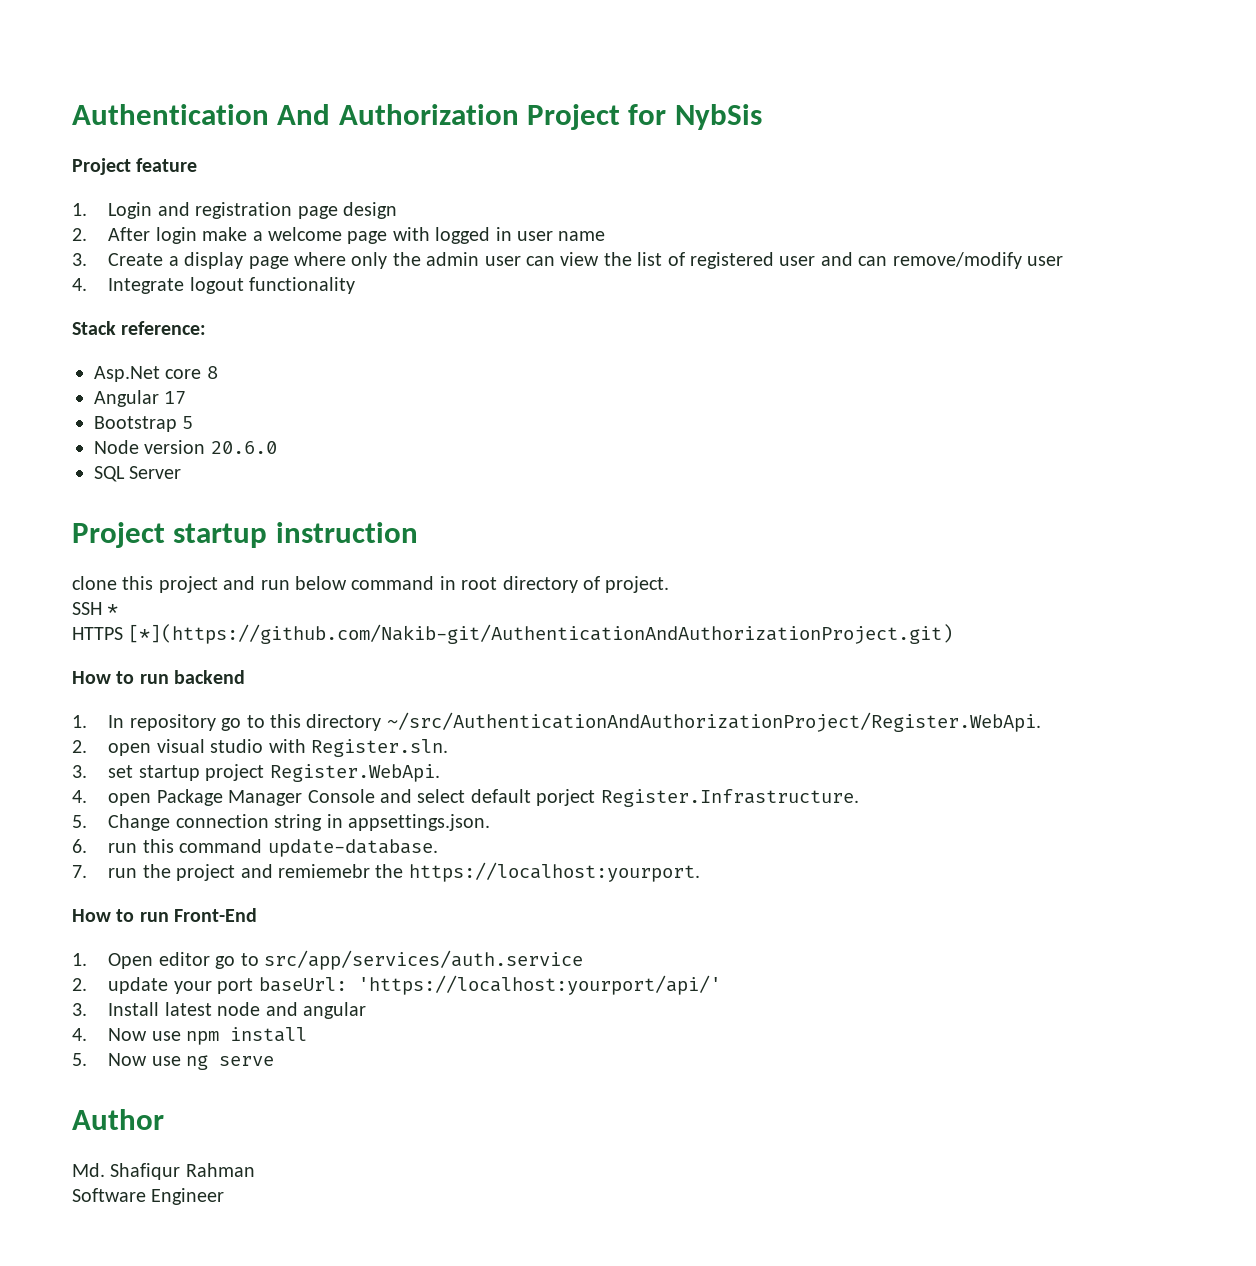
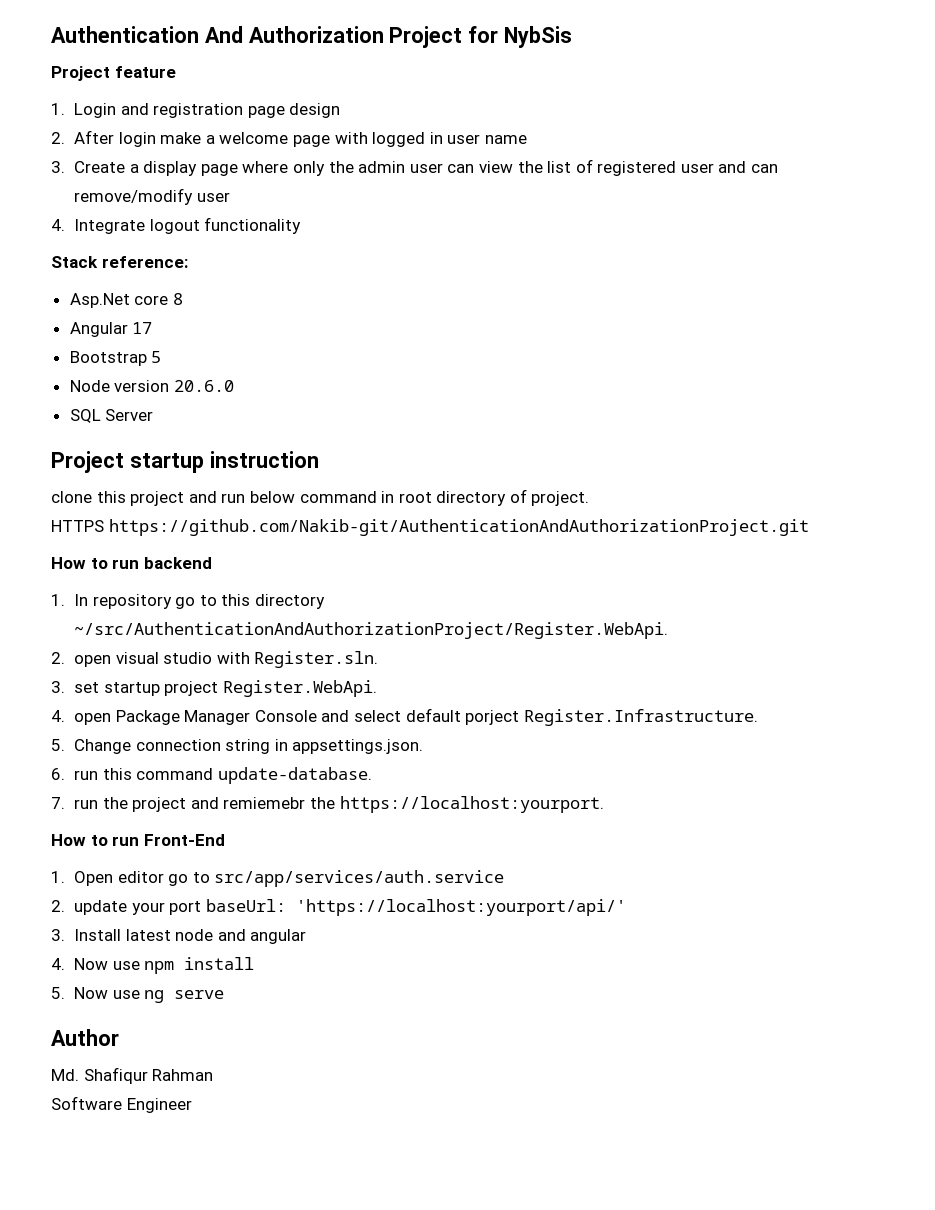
- SSH *
- HTTPS [*](https://github.com/Nakib-git/AuthenticationAndAuthorizationProject.git)
+ HTTPS https://github.com/Nakib-git/AuthenticationAndAuthorizationProject.git

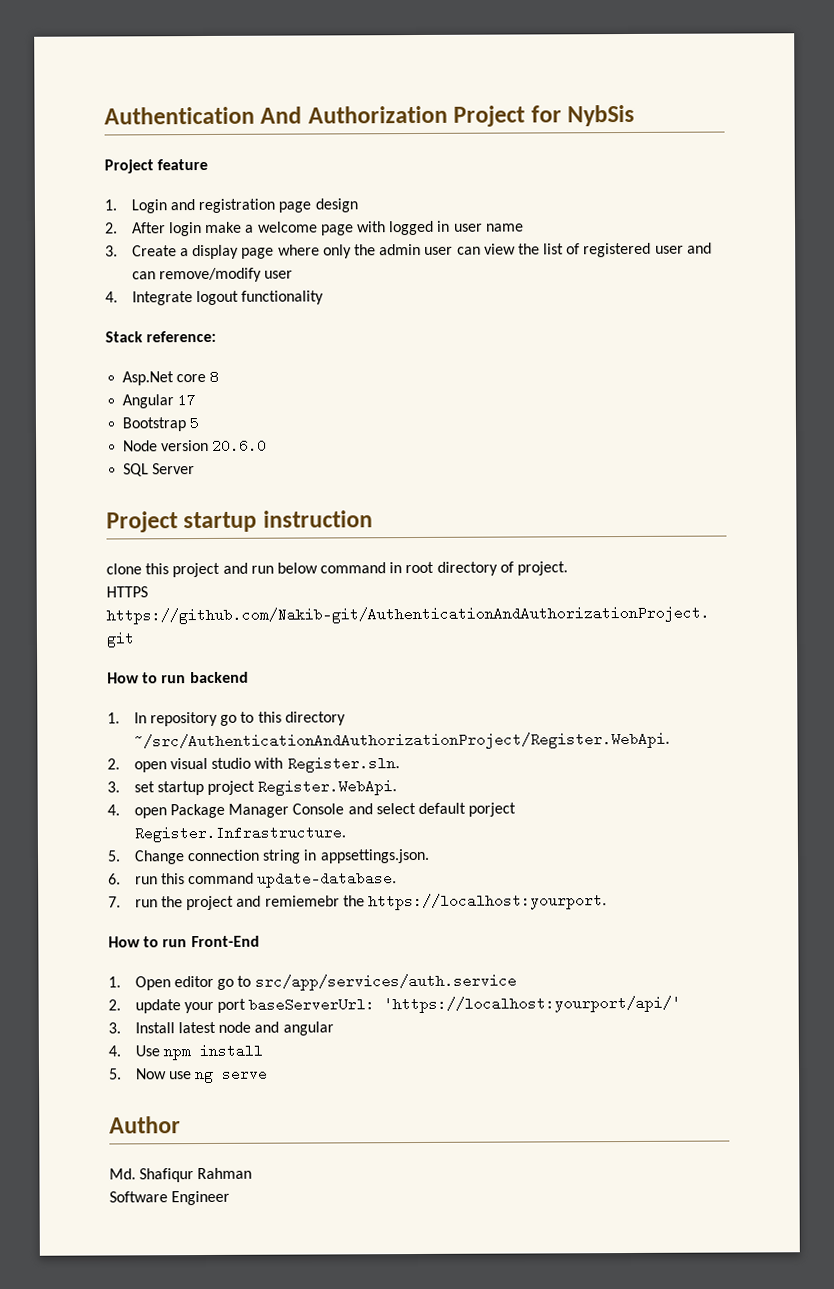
- 2. update your port baseUrl: 'https://localhost:yourport/api/'
+ 2. update your port baseServerUrl: 'https://localhost:yourport/api/'
- 4. Now use npm install
+ 4. Use npm install

